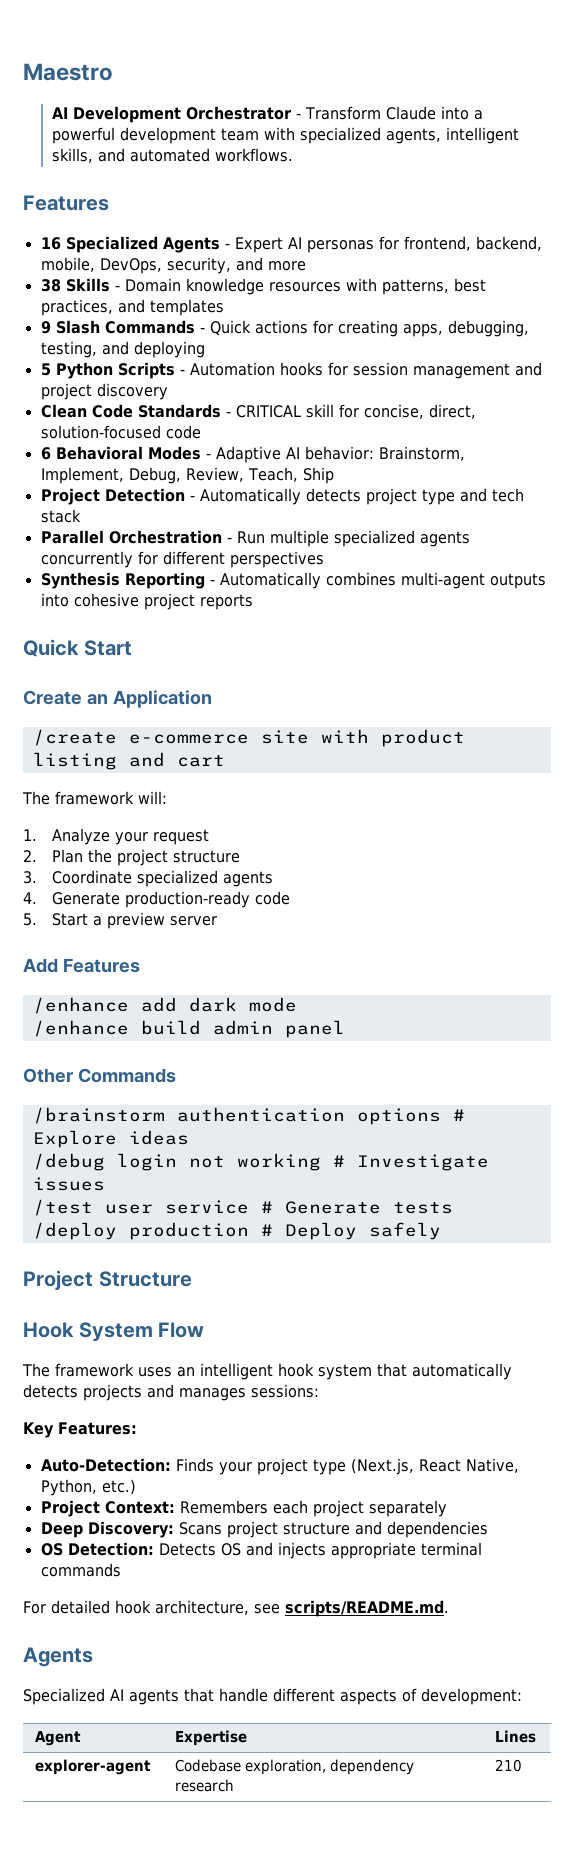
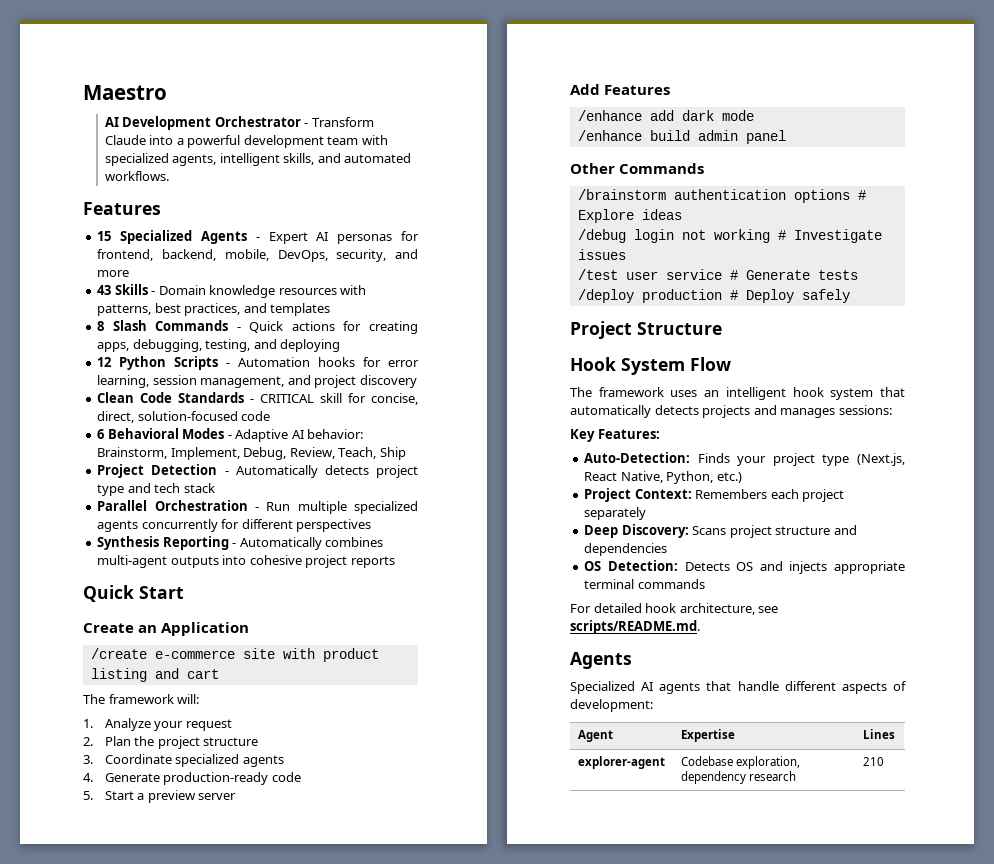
- 16 Specialized Agents - Expert AI personas for frontend, backend, mobile, DevOps, security, and more
+ 15 Specialized Agents - Expert AI personas for frontend, backend, mobile, DevOps, security, and more
- 38 Skills - Domain knowledge resources with patterns, best practices, and templates
+ 43 Skills - Domain knowledge resources with patterns, best practices, and templates
- 9 Slash Commands - Quick actions for creating apps, debugging, testing, and deploying
+ 8 Slash Commands - Quick actions for creating apps, debugging, testing, and deploying
- 5 Python Scripts - Automation hooks for session management and project discovery
+ 12 Python Scripts - Automation hooks for error learning, session management, and project discovery

